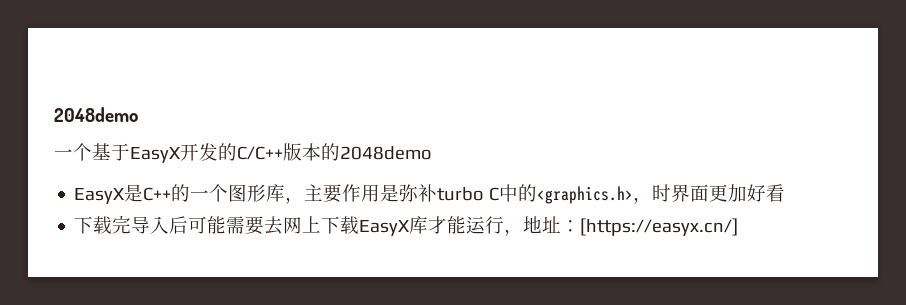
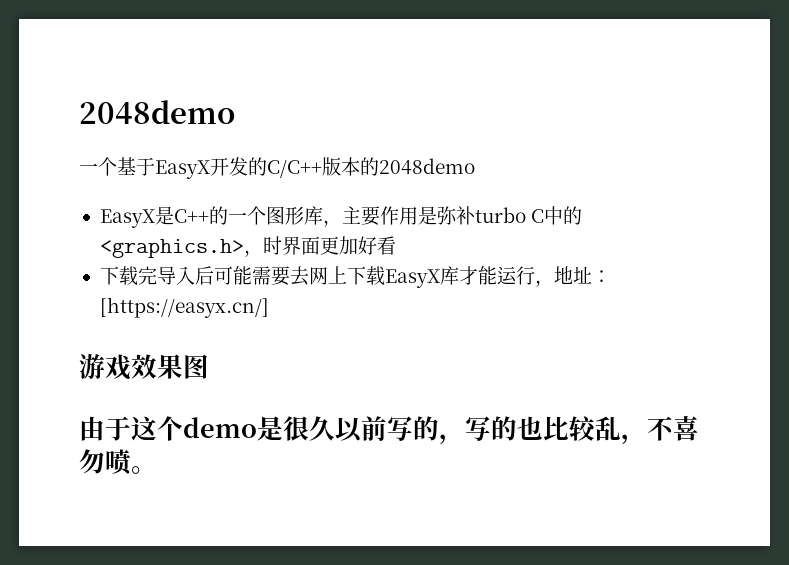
+ 游戏效果图
+ 由于这个demo是很久以前写的，写的也比较乱，不喜勿喷。

